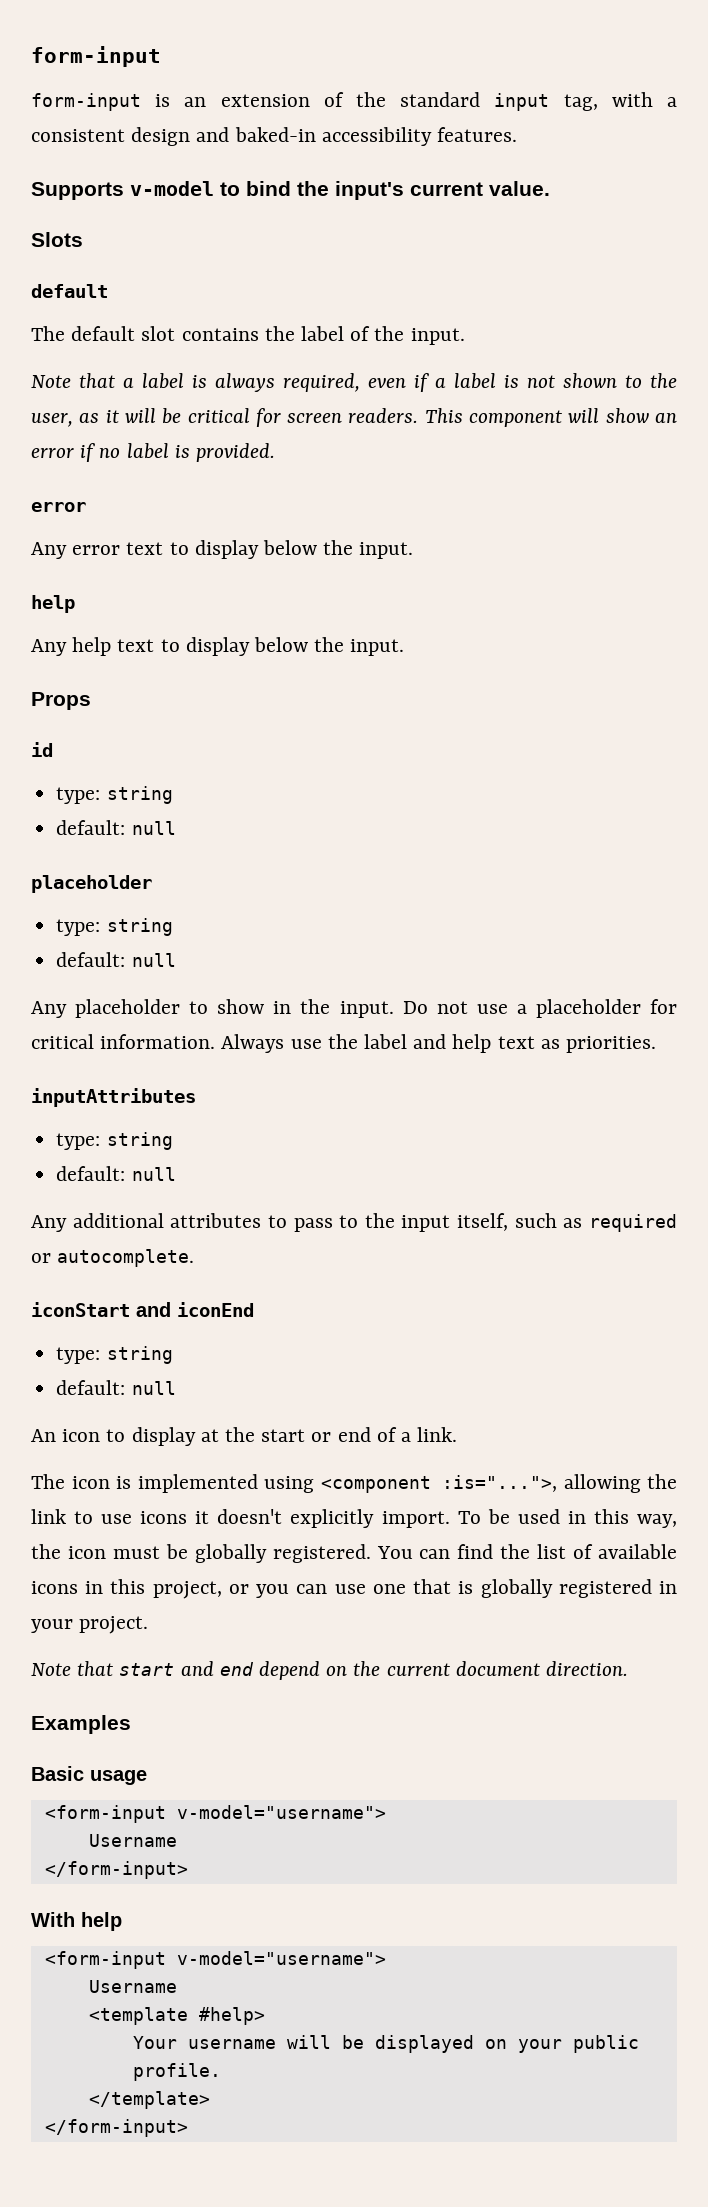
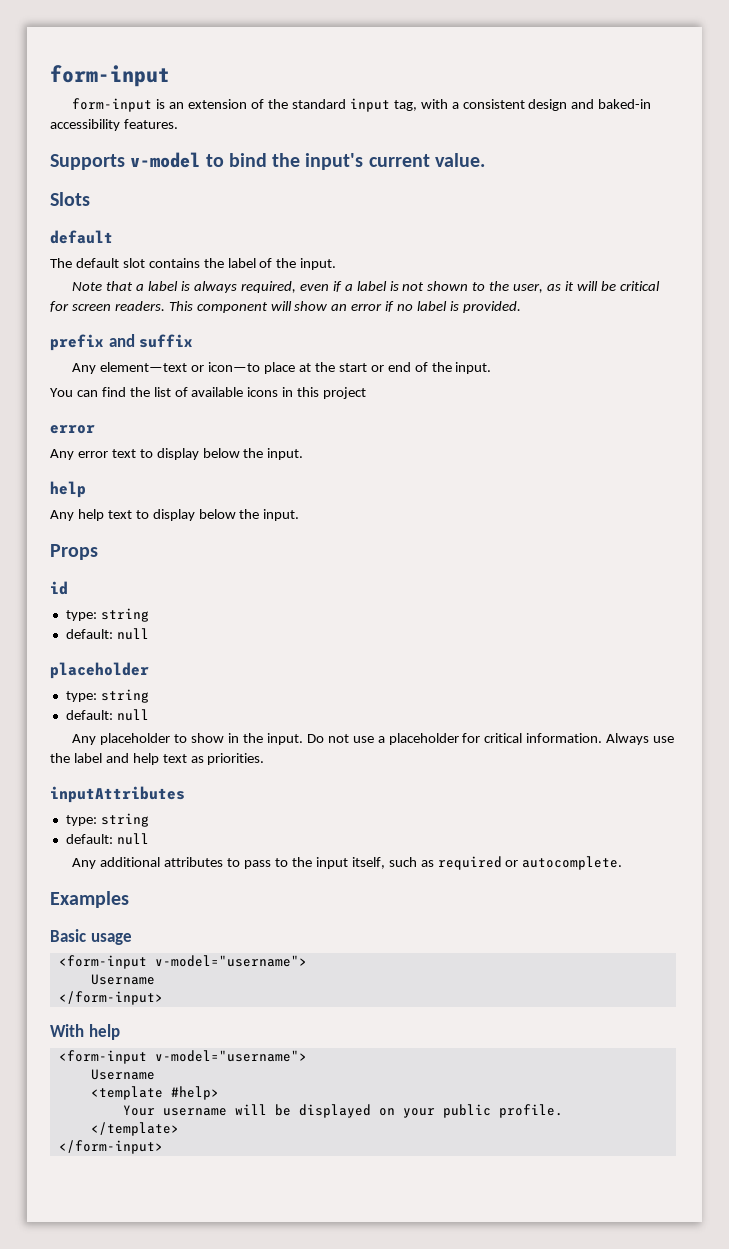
+ prefix and suffix
+ Any element—text or icon—to place at the start or end of the input.
+ You can find the list of available icons in this project
- iconStart and iconEnd
- type: string
- default: null
- An icon to display at the start or end of a link.
- The icon is implemented using <component :is="...">, allowing the link to use icons it doesn't explicitly import. To be used in this way, the icon must be globally registered. You can find the list of available icons in this project, or you can use one that is globally registered in your project.
- Note that start and end depend on the current document direction.

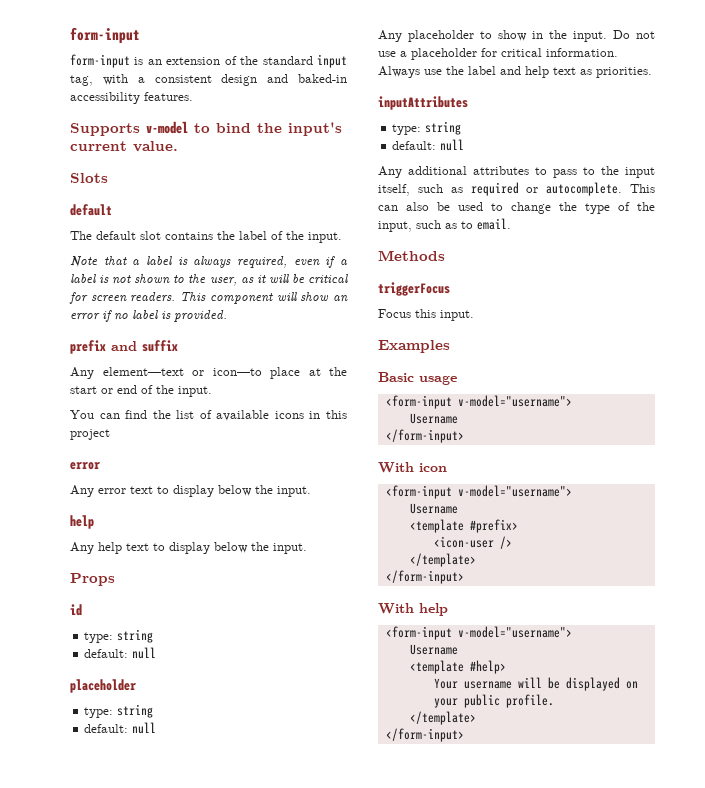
+ This can also be used to change the type of the input, such as to email.
+ Methods
+ triggerFocus
+ Focus this input.
+ With icon
+ <form-input v-model="username">
+ Username
+ <template #prefix>
+ <icon-user />
+ </template>
+ </form-input>

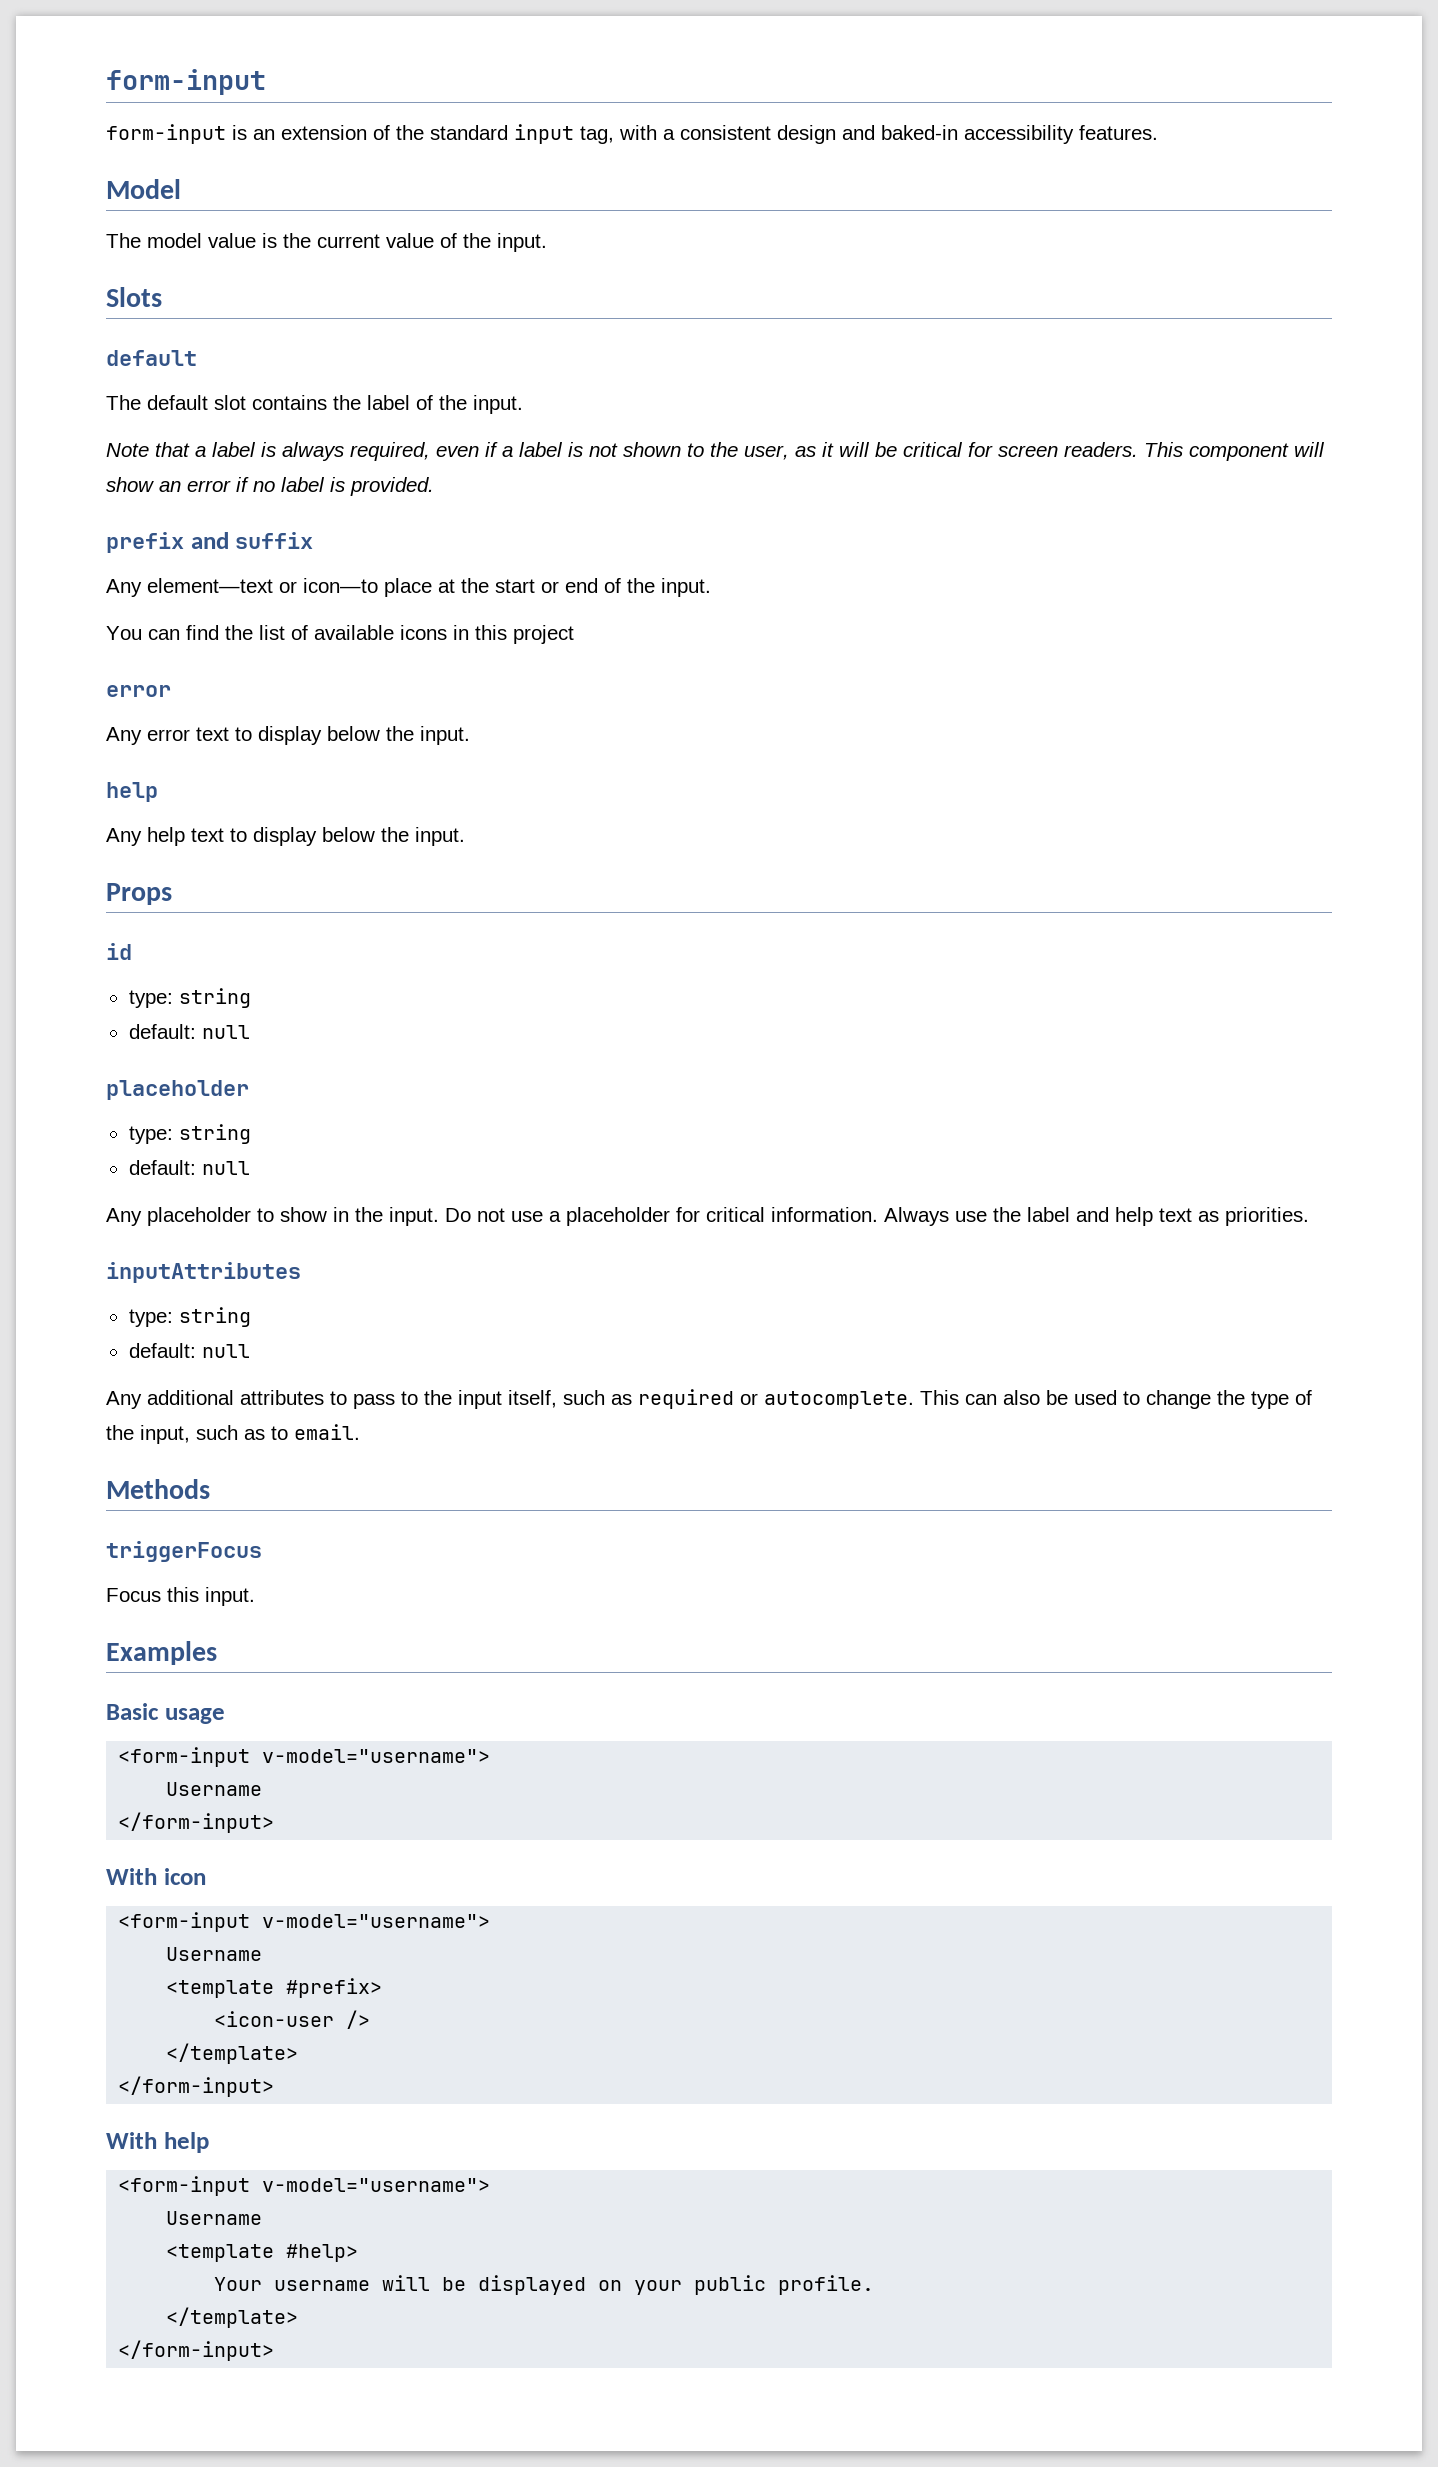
- Supports v-model to bind the input's current value.
+ Model
+ The model value is the current value of the input.

